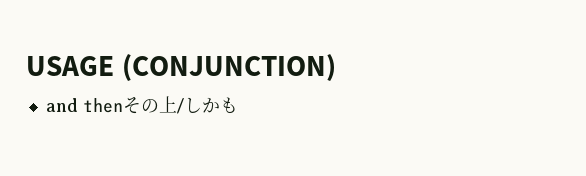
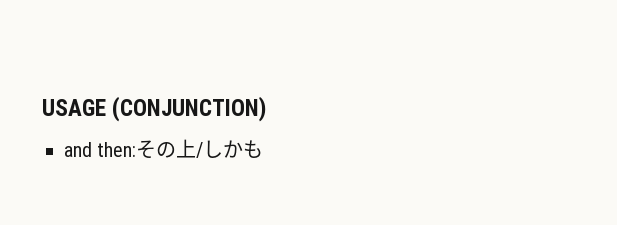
- and thenその上/しかも
+ and then:その上/しかも

